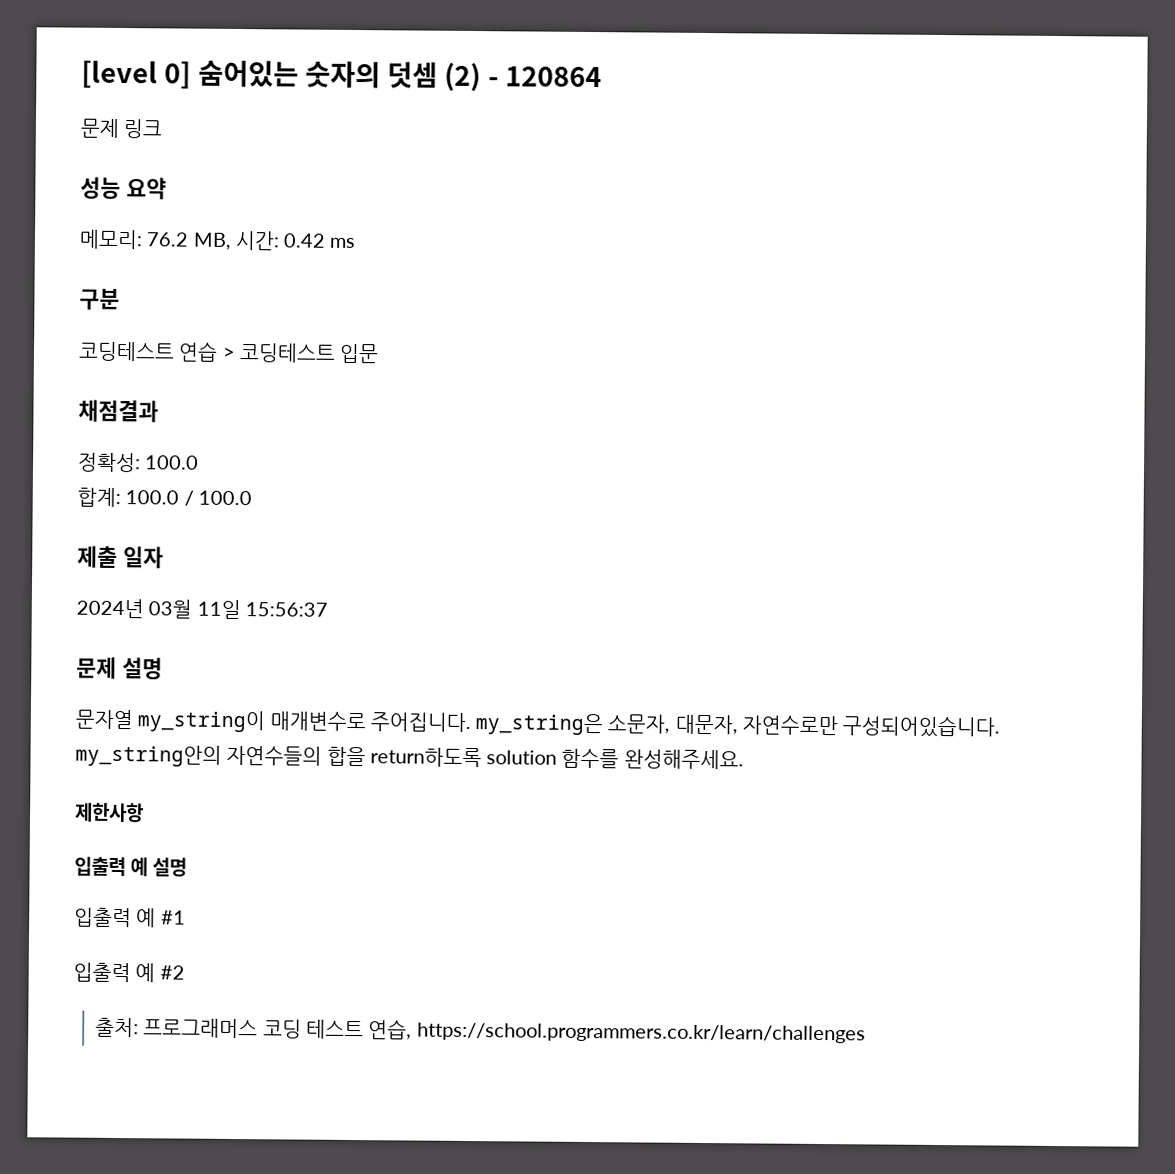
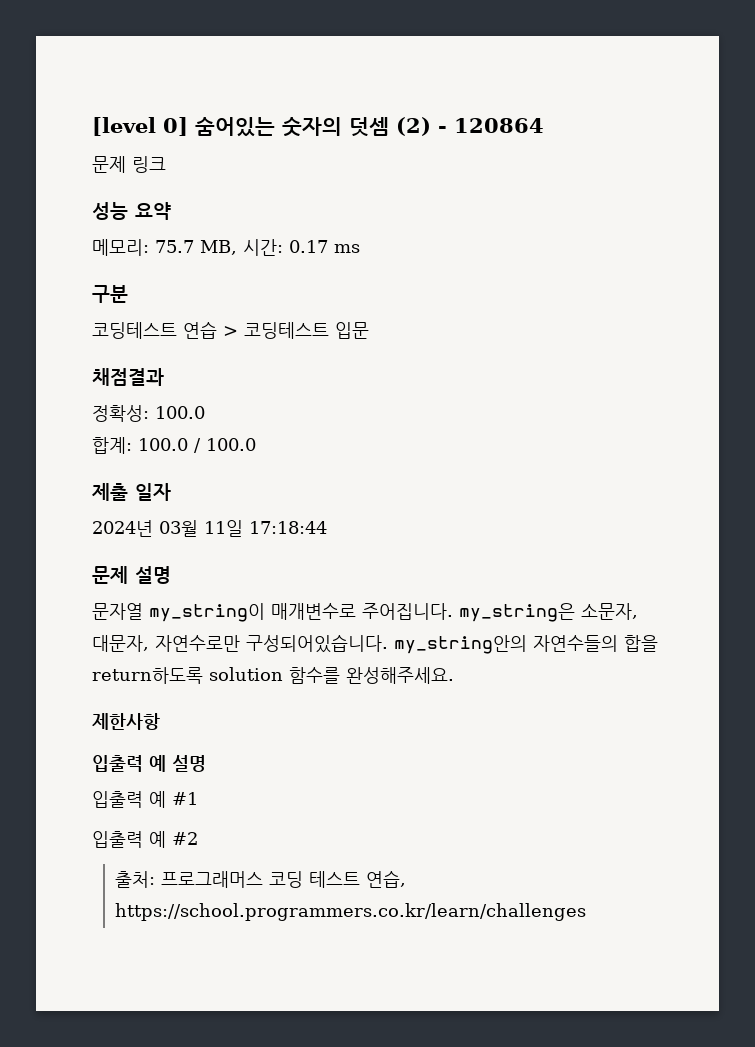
- 메모리: 76.2 MB, 시간: 0.42 ms
+ 메모리: 75.7 MB, 시간: 0.17 ms
- 2024년 03월 11일 15:56:37
+ 2024년 03월 11일 17:18:44

